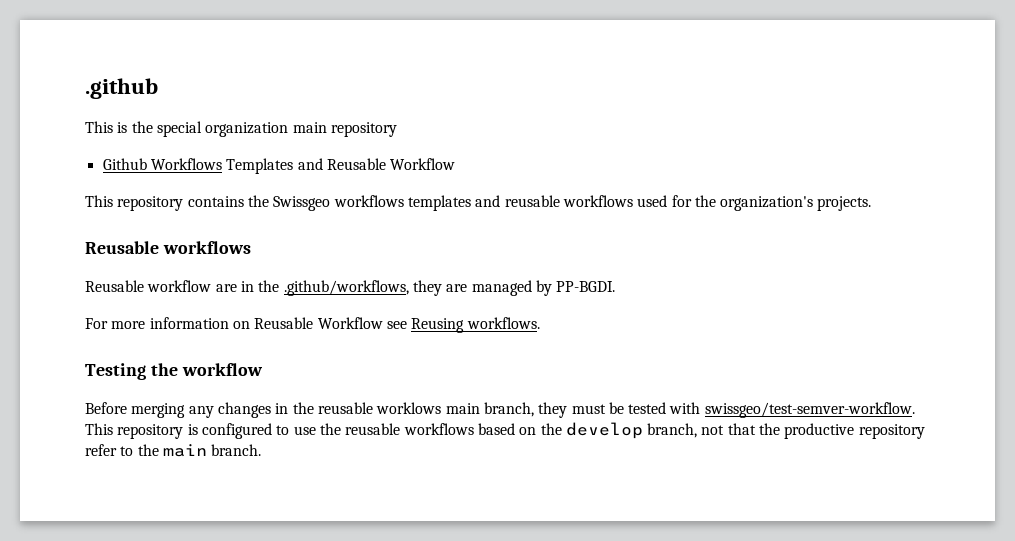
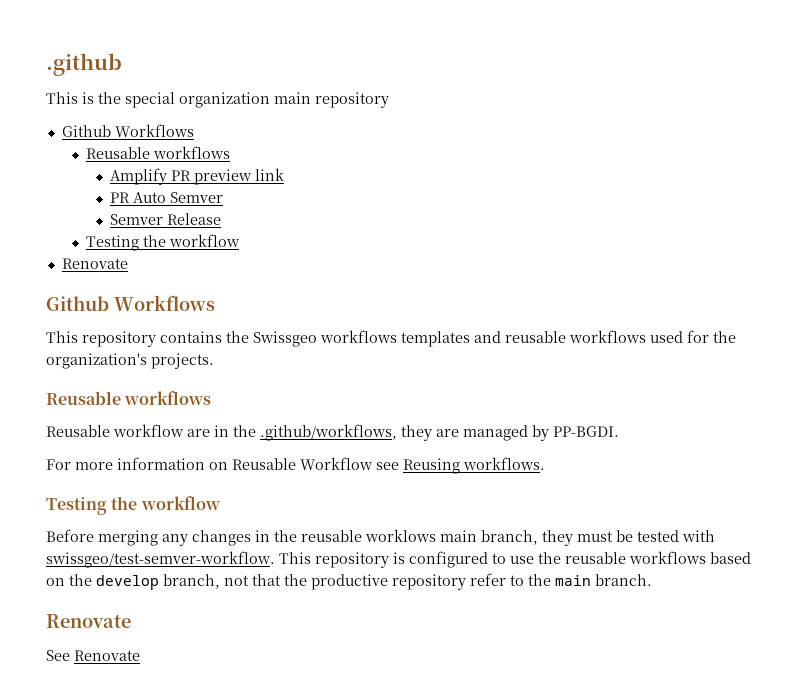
  This is the special organization main repository
- Github Workflows Templates and Reusable Workflow
+ Github Workflows
+ Reusable workflows
+ Amplify PR preview link
+ PR Auto Semver
+ Semver Release
+ Testing the workflow
+ Renovate
+ Github Workflows
  This repository is configured to use the reusable workflows based on the develop branch, not that the productive repository refer to the main branch.
+ Renovate
+ See Renovate

